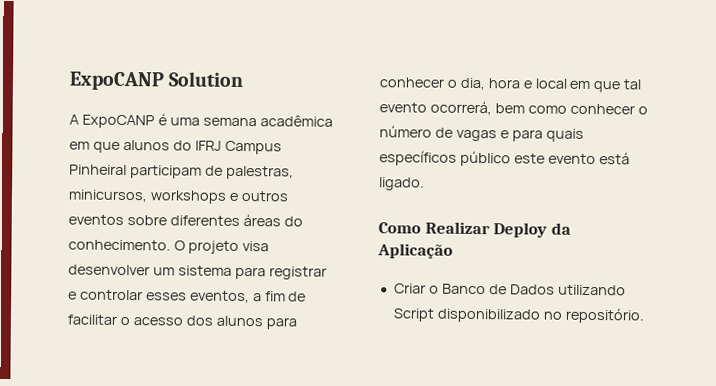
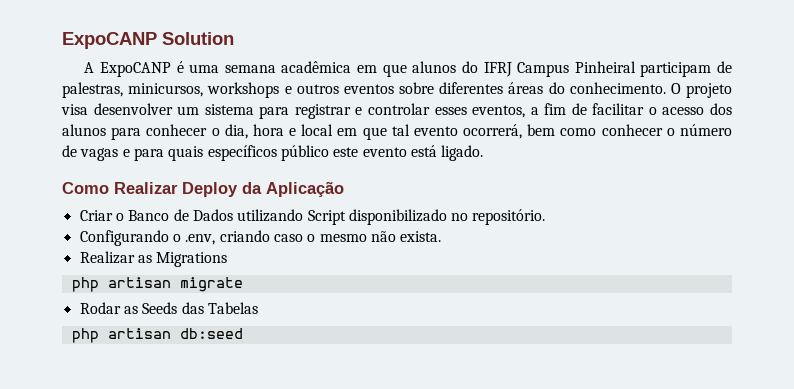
+ Configurando o .env, criando caso o mesmo não exista.
+ Realizar as Migrations
+ php artisan migrate
+ Rodar as Seeds das Tabelas
+ php artisan db:seed

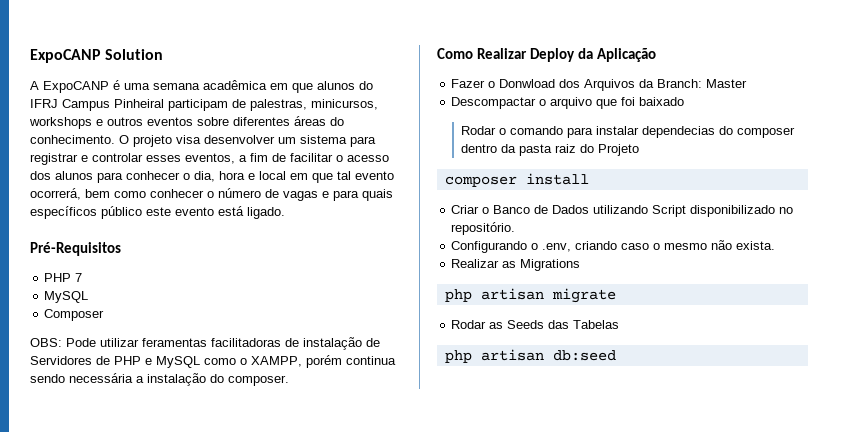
+ Pré-Requisitos
+ PHP 7
+ MySQL
+ Composer
+ OBS: Pode utilizar feramentas facilitadoras de instalação de Servidores de PHP e MySQL como o XAMPP, porém continua sendo necessária a instalação do composer.
+ Fazer o Donwload dos Arquivos da Branch: Master
+ Descompactar o arquivo que foi baixado
+ Rodar o comando para instalar dependecias do composer dentro da pasta raiz do Projeto
+ composer install

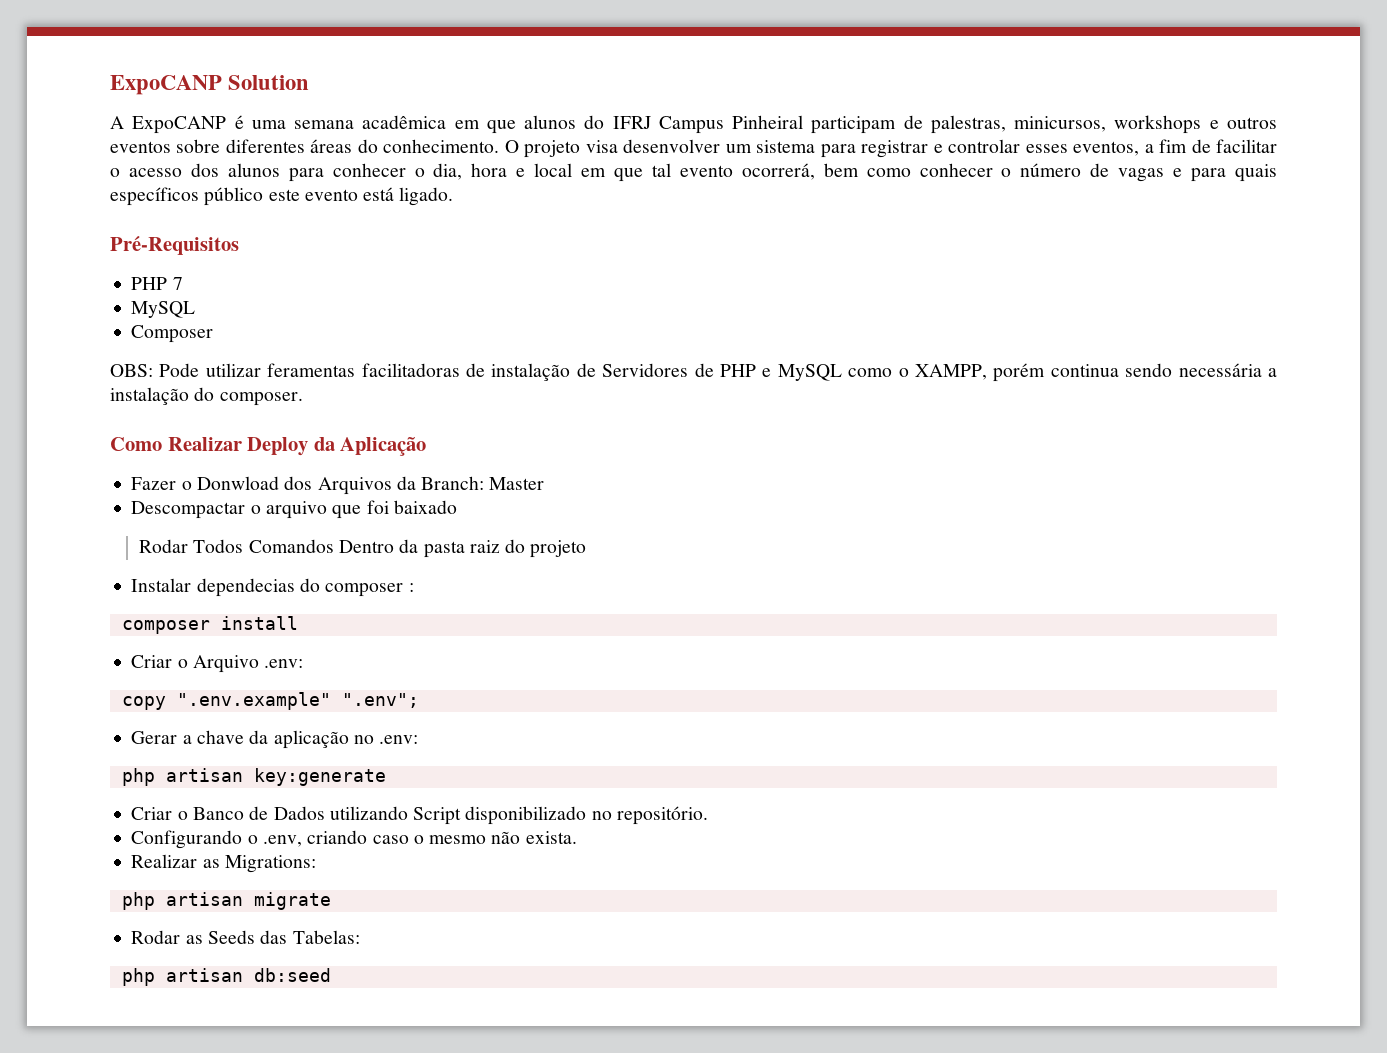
- Rodar o comando para instalar dependecias do composer dentro da pasta raiz do Projeto
+ Rodar Todos Comandos Dentro da pasta raiz do projeto
+ Instalar dependecias do composer :
  composer install
+ Criar o Arquivo .env:
+ copy ".env.example" ".env";
+ Gerar a chave da aplicação no .env:
+ php artisan key:generate
- Realizar as Migrations
+ Realizar as Migrations:
- Rodar as Seeds das Tabelas
+ Rodar as Seeds das Tabelas:

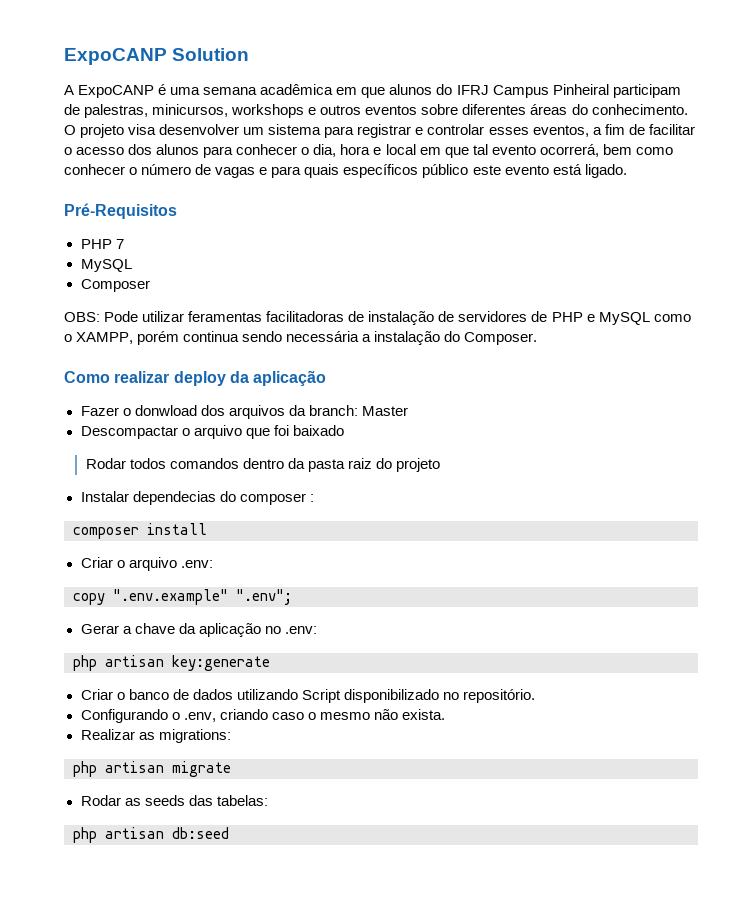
- OBS: Pode utilizar feramentas facilitadoras de instalação de Servidores de PHP e MySQL como o XAMPP, porém continua sendo necessária a instalação do composer.
+ OBS: Pode utilizar feramentas facilitadoras de instalação de servidores de PHP e MySQL como o XAMPP, porém continua sendo necessária a instalação do Composer.
- Como Realizar Deploy da Aplicação
- Fazer o Donwload dos Arquivos da Branch: Master
+ Como realizar deploy da aplicação
+ Fazer o donwload dos arquivos da branch: Master
- Rodar Todos Comandos Dentro da pasta raiz do projeto
+ Rodar todos comandos dentro da pasta raiz do projeto
- Criar o Arquivo .env:
+ Criar o arquivo .env:
- Criar o Banco de Dados utilizando Script disponibilizado no repositório.
+ Criar o banco de dados utilizando Script disponibilizado no repositório.
- Realizar as Migrations:
+ Realizar as migrations:
- Rodar as Seeds das Tabelas:
+ Rodar as seeds das tabelas:

